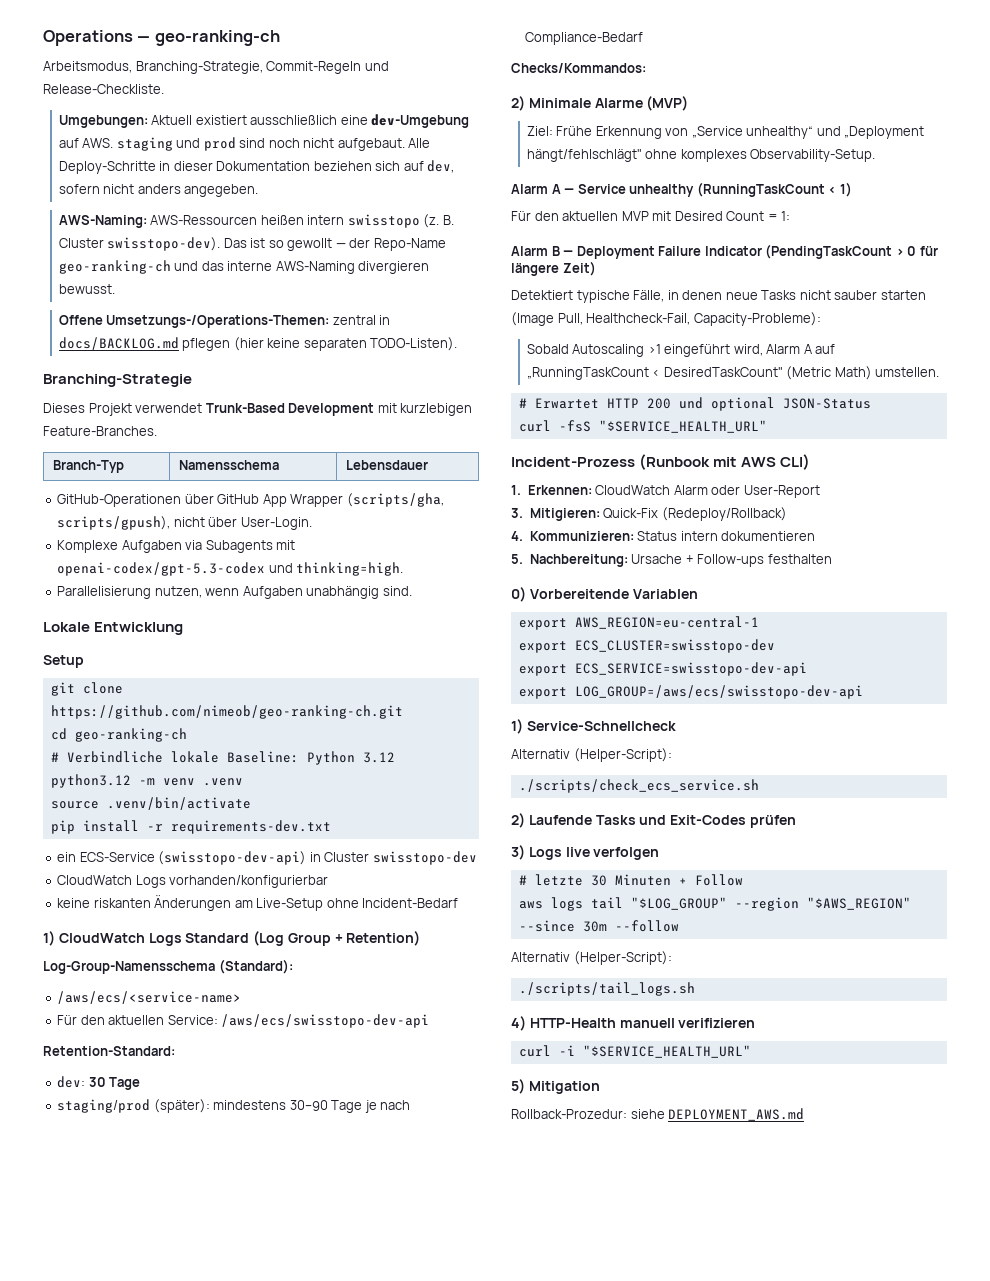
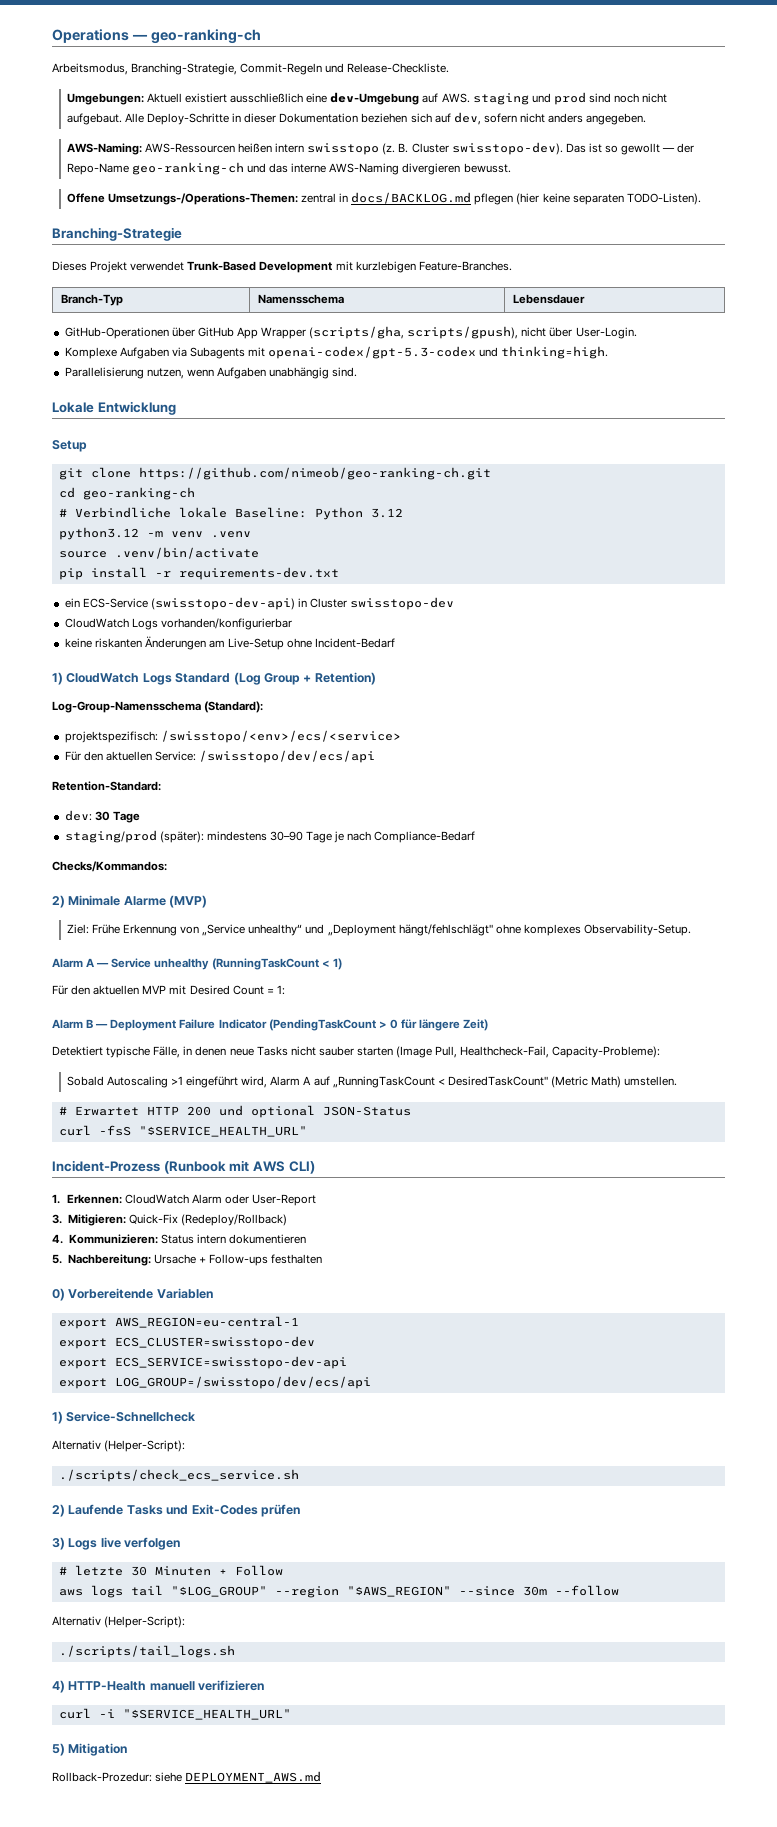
- /aws/ecs/<service-name>
+ projektspezifisch: /swisstopo/<env>/ecs/<service>
- Für den aktuellen Service: /aws/ecs/swisstopo-dev-api
+ Für den aktuellen Service: /swisstopo/dev/ecs/api
- export LOG_GROUP=/aws/ecs/swisstopo-dev-api
+ export LOG_GROUP=/swisstopo/dev/ecs/api

